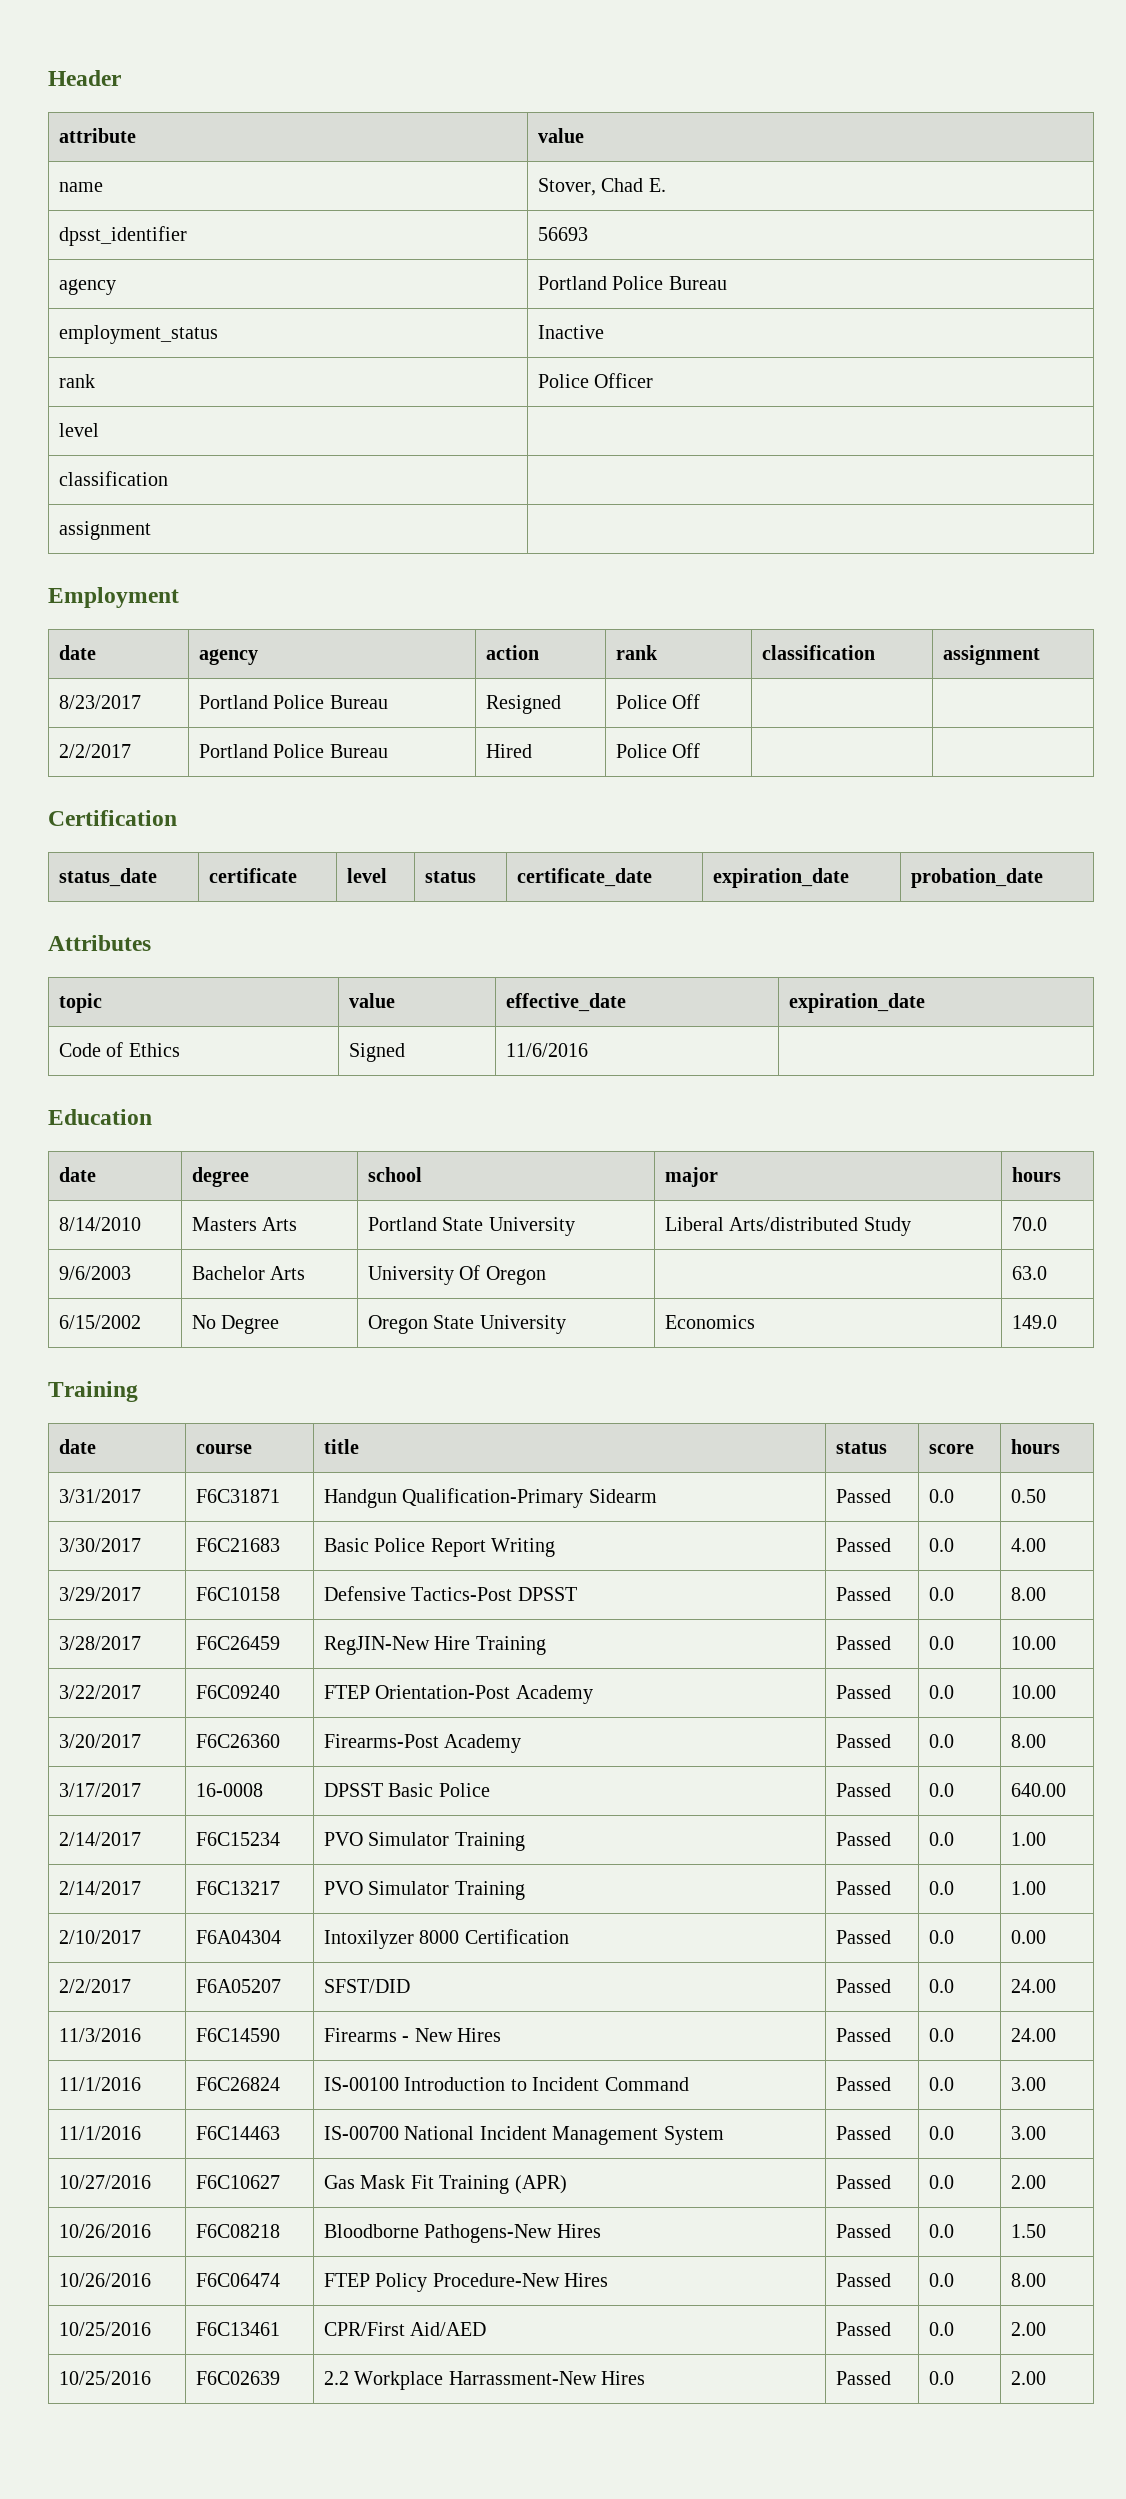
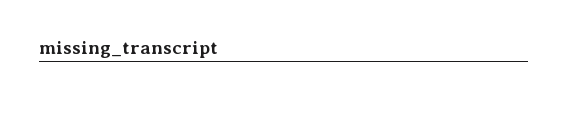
- Header
- attribute | value
- name | Stover, Chad E.
- dpsst_identifier | 56693
- agency | Portland Police Bureau
- employment_status | Inactive
- rank | Police Officer
- level |
- classification |
- assignment |
- Employment
- date | agency | action | rank | classification | assignment
- 8/23/2017 | Portland Police Bureau | Resigned | Police Off | |
- 2/2/2017 | Portland Police Bureau | Hired | Police Off | |
- Certification
- status_date | certificate | level | status | certificate_date | expiration_date | probation_date
- Attributes
- topic | value | effective_date | expiration_date
- Code of Ethics | Signed | 11/6/2016 |
- Education
- date | degree | school | major | hours
- 8/14/2010 | Masters Arts | Portland State University | Liberal Arts/distributed Study | 70.0
- 9/6/2003 | Bachelor Arts | University Of Oregon | | 63.0
- 6/15/2002 | No Degree | Oregon State University | Economics | 149.0
- Training
- date | course | title | status | score | hours
- 3/31/2017 | F6C31871 | Handgun Qualification-Primary Sidearm | Passed | 0.0 | 0.50
- 3/30/2017 | F6C21683 | Basic Police Report Writing | Passed | 0.0 | 4.00
- 3/29/2017 | F6C10158 | Defensive Tactics-Post DPSST | Passed | 0.0 | 8.00
- 3/28/2017 | F6C26459 | RegJIN-New Hire Training | Passed | 0.0 | 10.00
- 3/22/2017 | F6C09240 | FTEP Orientation-Post Academy | Passed | 0.0 | 10.00
- 3/20/2017 | F6C26360 | Firearms-Post Academy | Passed | 0.0 | 8.00
- 3/17/2017 | 16-0008 | DPSST Basic Police | Passed | 0.0 | 640.00
- 2/14/2017 | F6C15234 | PVO Simulator Training | Passed | 0.0 | 1.00
- 2/14/2017 | F6C13217 | PVO Simulator Training | Passed | 0.0 | 1.00
- 2/10/2017 | F6A04304 | Intoxilyzer 8000 Certification | Passed | 0.0 | 0.00
- 2/2/2017 | F6A05207 | SFST/DID | Passed | 0.0 | 24.00
- 11/3/2016 | F6C14590 | Firearms - New Hires | Passed | 0.0 | 24.00
- 11/1/2016 | F6C26824 | IS-00100 Introduction to Incident Command | Passed | 0.0 | 3.00
- 11/1/2016 | F6C14463 | IS-00700 National Incident Management System | Passed | 0.0 | 3.00
- 10/27/2016 | F6C10627 | Gas Mask Fit Training (APR) | Passed | 0.0 | 2.00
- 10/26/2016 | F6C08218 | Bloodborne Pathogens-New Hires | Passed | 0.0 | 1.50
- 10/26/2016 | F6C06474 | FTEP Policy Procedure-New Hires | Passed | 0.0 | 8.00
- 10/25/2016 | F6C13461 | CPR/First Aid/AED | Passed | 0.0 | 2.00
- 10/25/2016 | F6C02639 | 2.2 Workplace Harrassment-New Hires | Passed | 0.0 | 2.00
+ missing_transcript

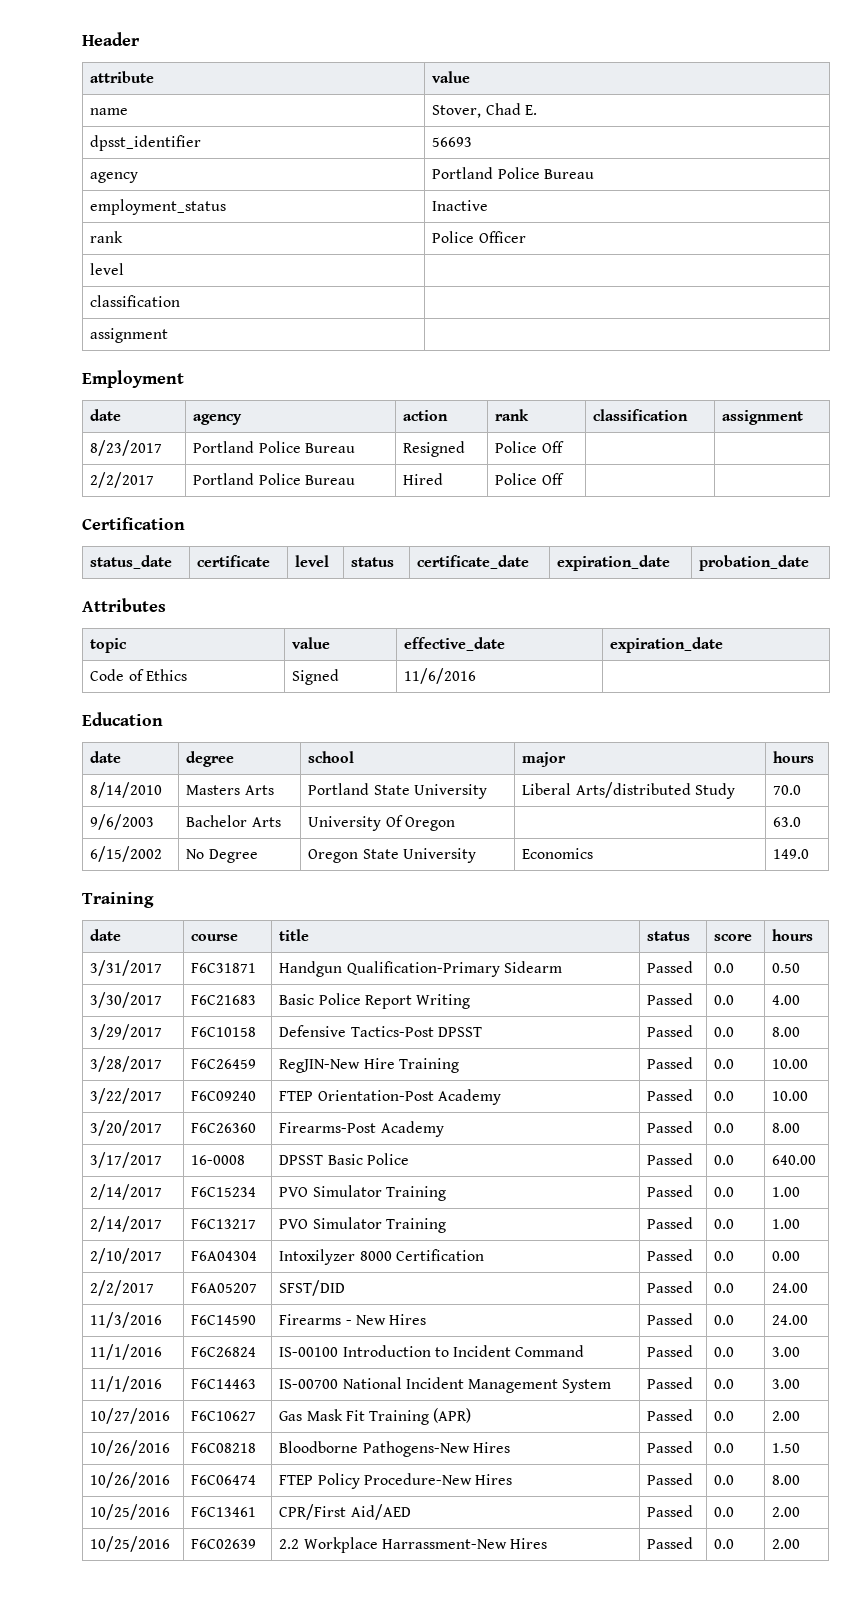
- missing_transcript
+ Header
+ attribute | value
+ name | Stover, Chad E.
+ dpsst_identifier | 56693
+ agency | Portland Police Bureau
+ employment_status | Inactive
+ rank | Police Officer
+ level |
+ classification |
+ assignment |
+ Employment
+ date | agency | action | rank | classification | assignment
+ 8/23/2017 | Portland Police Bureau | Resigned | Police Off | |
+ 2/2/2017 | Portland Police Bureau | Hired | Police Off | |
+ Certification
+ status_date | certificate | level | status | certificate_date | expiration_date | probation_date
+ Attributes
+ topic | value | effective_date | expiration_date
+ Code of Ethics | Signed | 11/6/2016 |
+ Education
+ date | degree | school | major | hours
+ 8/14/2010 | Masters Arts | Portland State University | Liberal Arts/distributed Study | 70.0
+ 9/6/2003 | Bachelor Arts | University Of Oregon | | 63.0
+ 6/15/2002 | No Degree | Oregon State University | Economics | 149.0
+ Training
+ date | course | title | status | score | hours
+ 3/31/2017 | F6C31871 | Handgun Qualification-Primary Sidearm | Passed | 0.0 | 0.50
+ 3/30/2017 | F6C21683 | Basic Police Report Writing | Passed | 0.0 | 4.00
+ 3/29/2017 | F6C10158 | Defensive Tactics-Post DPSST | Passed | 0.0 | 8.00
+ 3/28/2017 | F6C26459 | RegJIN-New Hire Training | Passed | 0.0 | 10.00
+ 3/22/2017 | F6C09240 | FTEP Orientation-Post Academy | Passed | 0.0 | 10.00
+ 3/20/2017 | F6C26360 | Firearms-Post Academy | Passed | 0.0 | 8.00
+ 3/17/2017 | 16-0008 | DPSST Basic Police | Passed | 0.0 | 640.00
+ 2/14/2017 | F6C15234 | PVO Simulator Training | Passed | 0.0 | 1.00
+ 2/14/2017 | F6C13217 | PVO Simulator Training | Passed | 0.0 | 1.00
+ 2/10/2017 | F6A04304 | Intoxilyzer 8000 Certification | Passed | 0.0 | 0.00
+ 2/2/2017 | F6A05207 | SFST/DID | Passed | 0.0 | 24.00
+ 11/3/2016 | F6C14590 | Firearms - New Hires | Passed | 0.0 | 24.00
+ 11/1/2016 | F6C26824 | IS-00100 Introduction to Incident Command | Passed | 0.0 | 3.00
+ 11/1/2016 | F6C14463 | IS-00700 National Incident Management System | Passed | 0.0 | 3.00
+ 10/27/2016 | F6C10627 | Gas Mask Fit Training (APR) | Passed | 0.0 | 2.00
+ 10/26/2016 | F6C08218 | Bloodborne Pathogens-New Hires | Passed | 0.0 | 1.50
+ 10/26/2016 | F6C06474 | FTEP Policy Procedure-New Hires | Passed | 0.0 | 8.00
+ 10/25/2016 | F6C13461 | CPR/First Aid/AED | Passed | 0.0 | 2.00
+ 10/25/2016 | F6C02639 | 2.2 Workplace Harrassment-New Hires | Passed | 0.0 | 2.00

